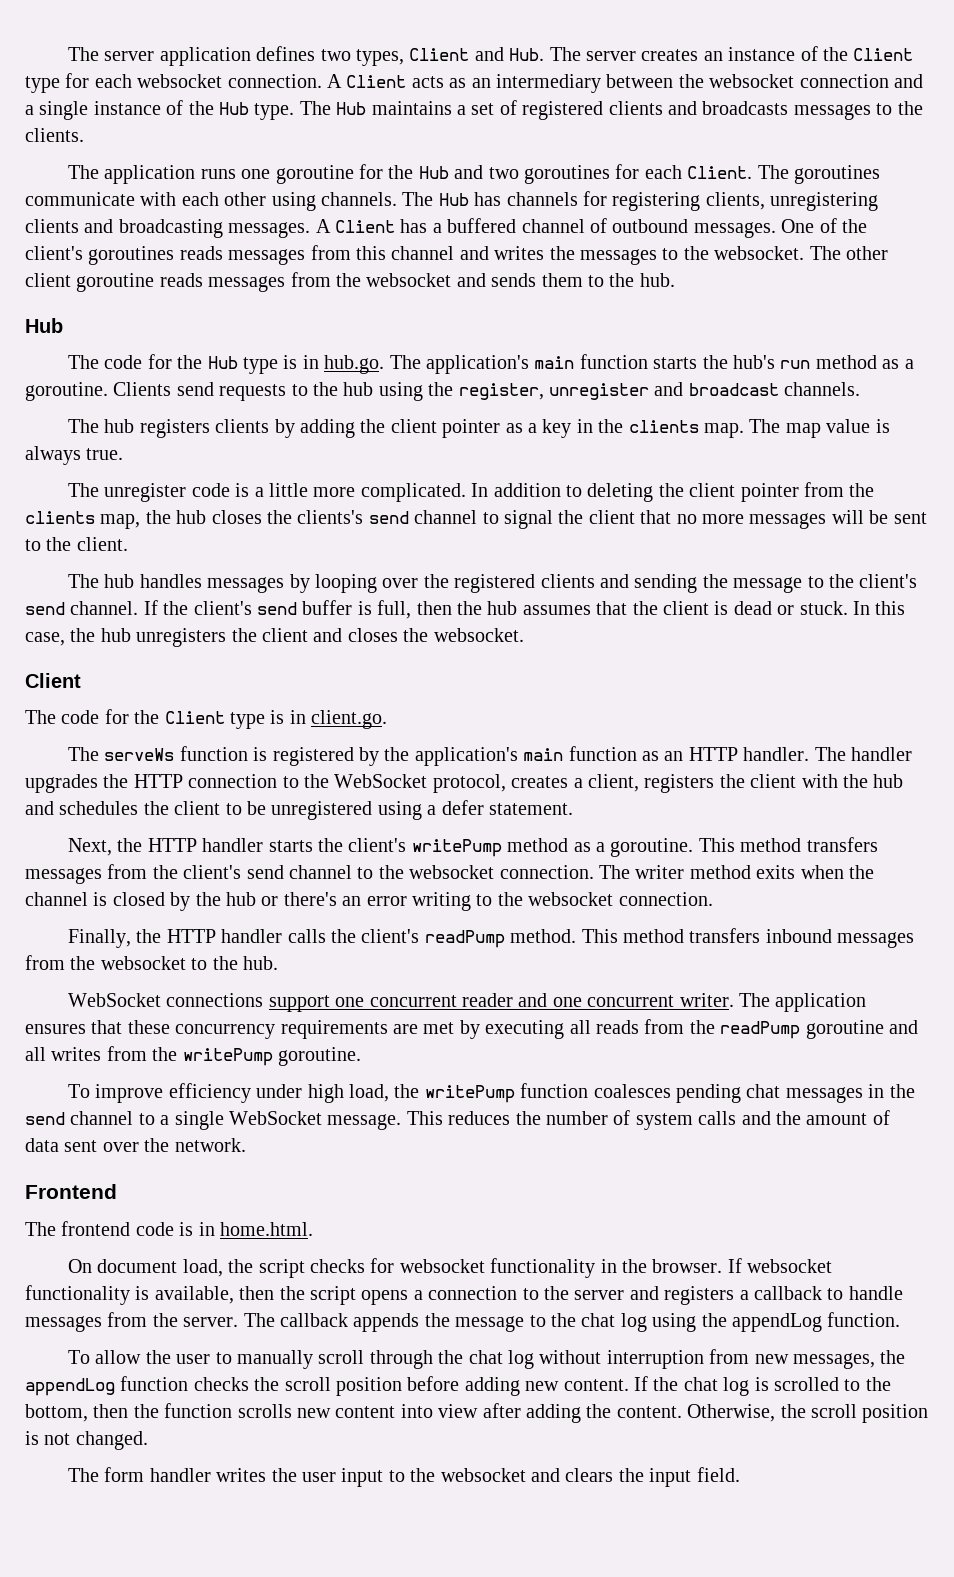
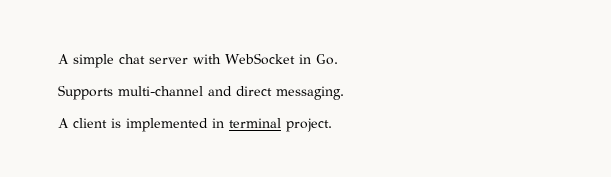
- The server application defines two types, Client and Hub. The server creates an instance of the Client type for each websocket connection. A Client acts as an intermediary between the websocket connection and a single instance of the Hub type. The Hub maintains a set of registered clients and broadcasts messages to the clients.
- The application runs one goroutine for the Hub and two goroutines for each Client. The goroutines communicate with each other using channels. The Hub has channels for registering clients, unregistering clients and broadcasting messages. A Client has a buffered channel of outbound messages. One of the client's goroutines reads messages from this channel and writes the messages to the websocket. The other client goroutine reads messages from the websocket and sends them to the hub.
- Hub
- The code for the Hub type is in hub.go. The application's main function starts the hub's run method as a goroutine. Clients send requests to the hub using the register, unregister and broadcast channels.
- The hub registers clients by adding the client pointer as a key in the clients map. The map value is always true.
- The unregister code is a little more complicated. In addition to deleting the client pointer from the clients map, the hub closes the clients's send channel to signal the client that no more messages will be sent to the client.
- The hub handles messages by looping over the registered clients and sending the message to the client's send channel. If the client's send buffer is full, then the hub assumes that the client is dead or stuck. In this case, the hub unregisters the client and closes the websocket.
- Client
- The code for the Client type is in client.go.
- The serveWs function is registered by the application's main function as an HTTP handler. The handler upgrades the HTTP connection to the WebSocket protocol, creates a client, registers the client with the hub and schedules the client to be unregistered using a defer statement.
- Next, the HTTP handler starts the client's writePump method as a goroutine. This method transfers messages from the client's send channel to the websocket connection. The writer method exits when the channel is closed by the hub or there's an error writing to the websocket connection.
- Finally, the HTTP handler calls the client's readPump method. This method transfers inbound messages from the websocket to the hub.
- WebSocket connections support one concurrent reader and one concurrent writer. The application ensures that these concurrency requirements are met by executing all reads from the readPump goroutine and all writes from the writePump goroutine.
- To improve efficiency under high load, the writePump function coalesces pending chat messages in the send channel to a single WebSocket message. This reduces the number of system calls and the amount of data sent over the network.
- Frontend
- The frontend code is in home.html.
- On document load, the script checks for websocket functionality in the browser. If websocket functionality is available, then the script opens a connection to the server and registers a callback to handle messages from the server. The callback appends the message to the chat log using the appendLog function.
- To allow the user to manually scroll through the chat log without interruption from new messages, the appendLog function checks the scroll position before adding new content. If the chat log is scrolled to the bottom, then the function scrolls new content into view after adding the content. Otherwise, the scroll position is not changed.
- The form handler writes the user input to the websocket and clears the input field.
+ A simple chat server with WebSocket in Go.
+ Supports multi-channel and direct messaging.
+ A client is implemented in terminal project.

